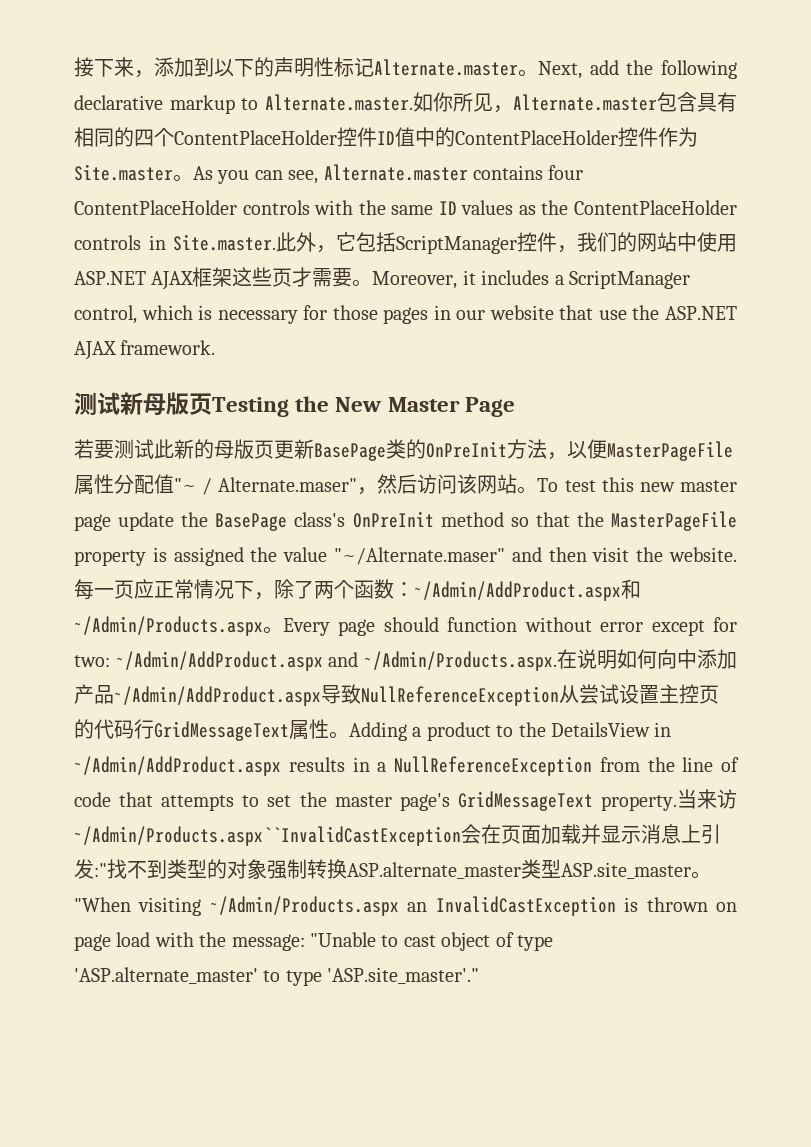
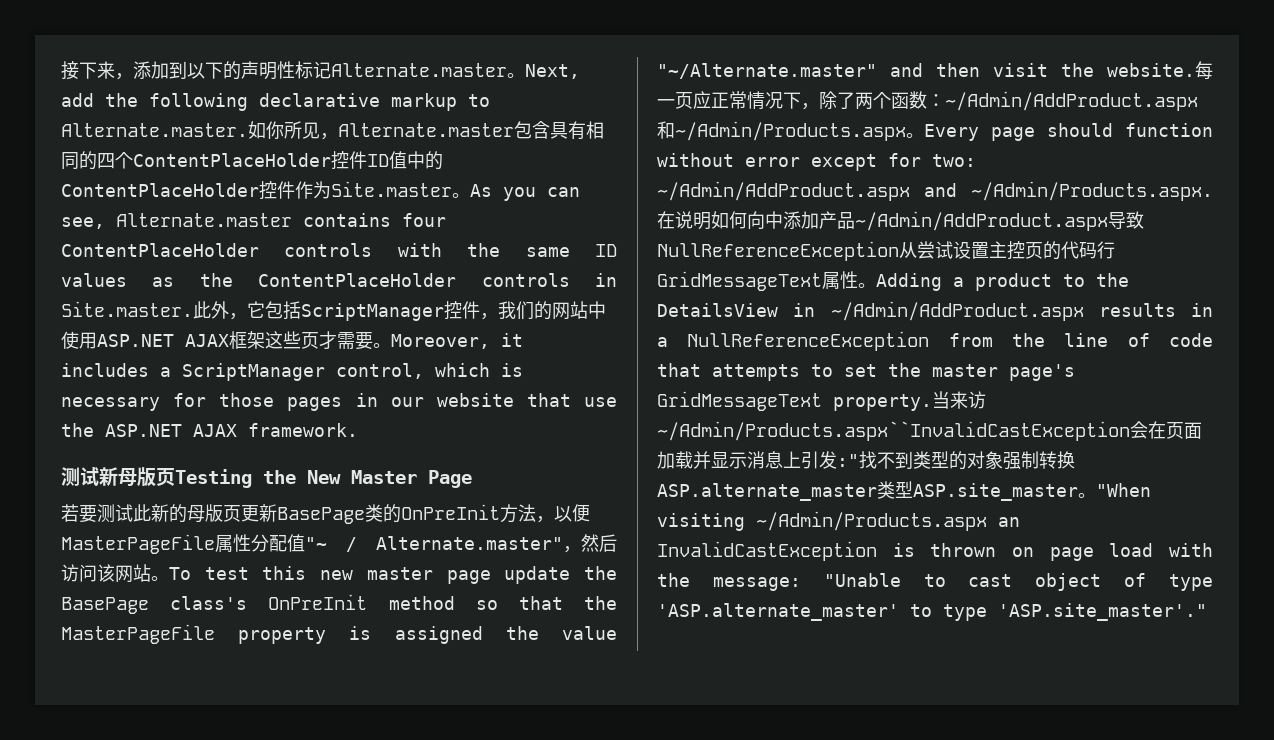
- 若要测试此新的母版页更新BasePage类的OnPreInit方法，以便MasterPageFile属性分配值"~ / Alternate.maser"，然后访问该网站。
+ 若要测试此新的母版页更新BasePage类的OnPreInit方法，以便MasterPageFile属性分配值"~ / Alternate.master"，然后访问该网站。
- To test this new master page update the BasePage class's OnPreInit method so that the MasterPageFile property is assigned the value "~/Alternate.maser" and then visit the website.
+ To test this new master page update the BasePage class's OnPreInit method so that the MasterPageFile property is assigned the value "~/Alternate.master" and then visit the website.

